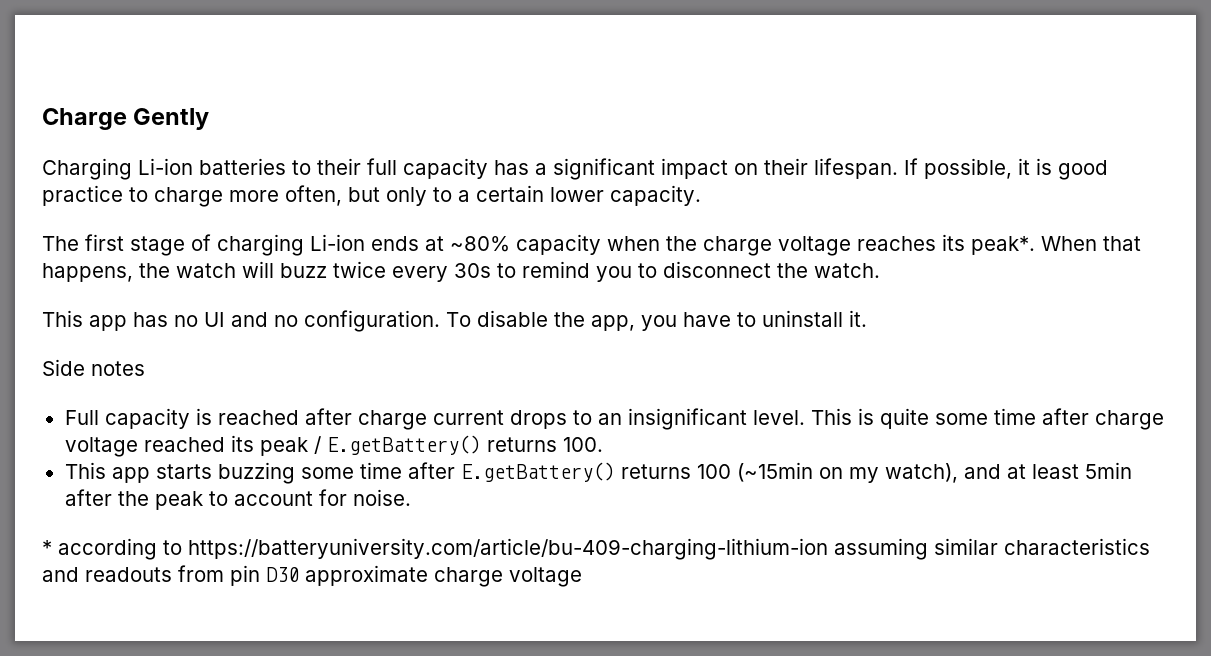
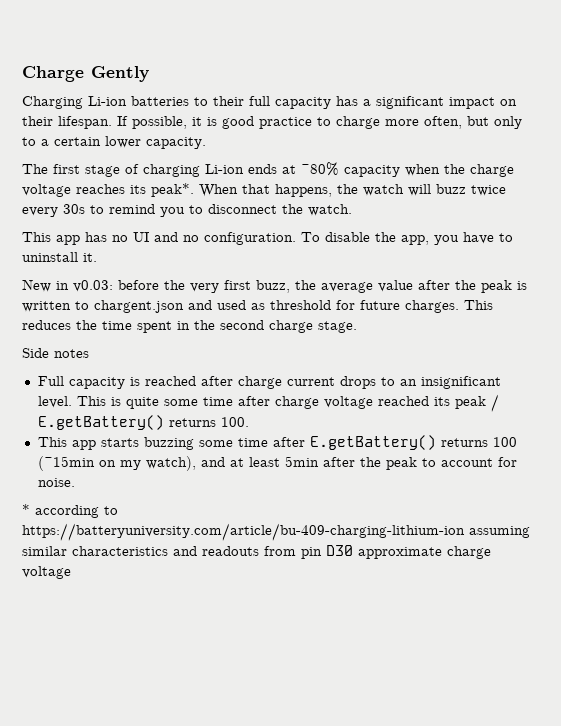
+ New in v0.03: before the very first buzz, the average value after the peak is written to chargent.json and used as threshold for future charges. This reduces the time spent in the second charge stage.

